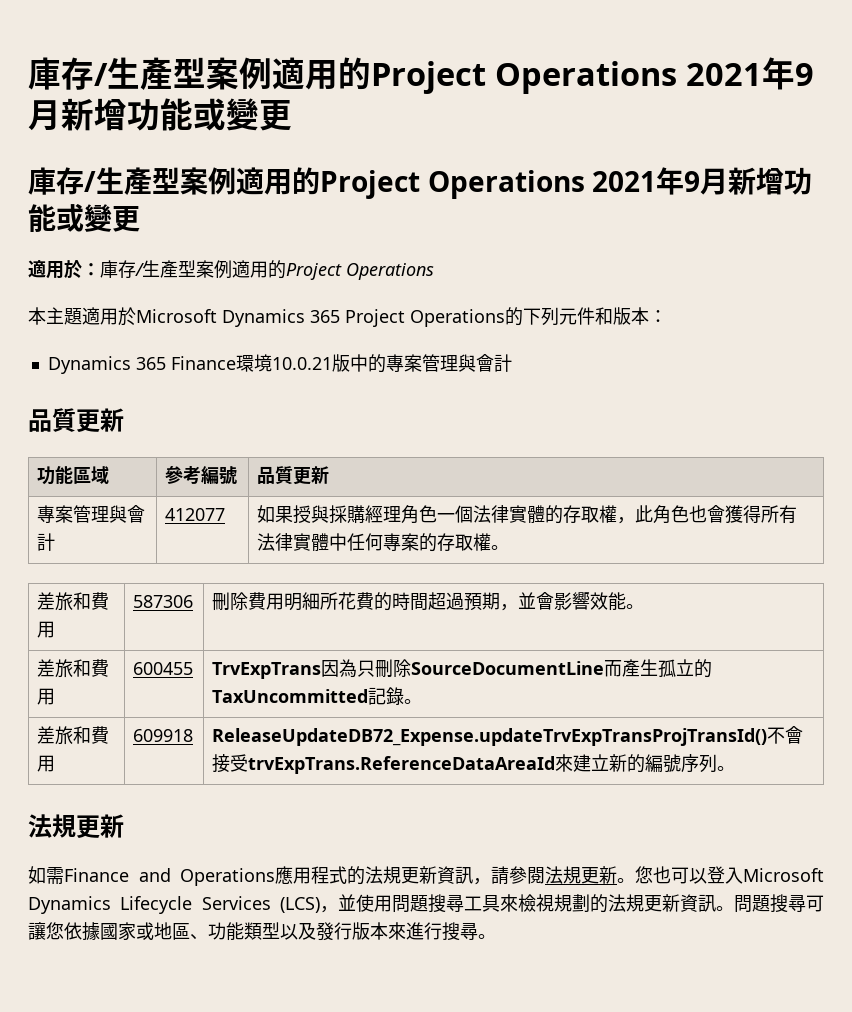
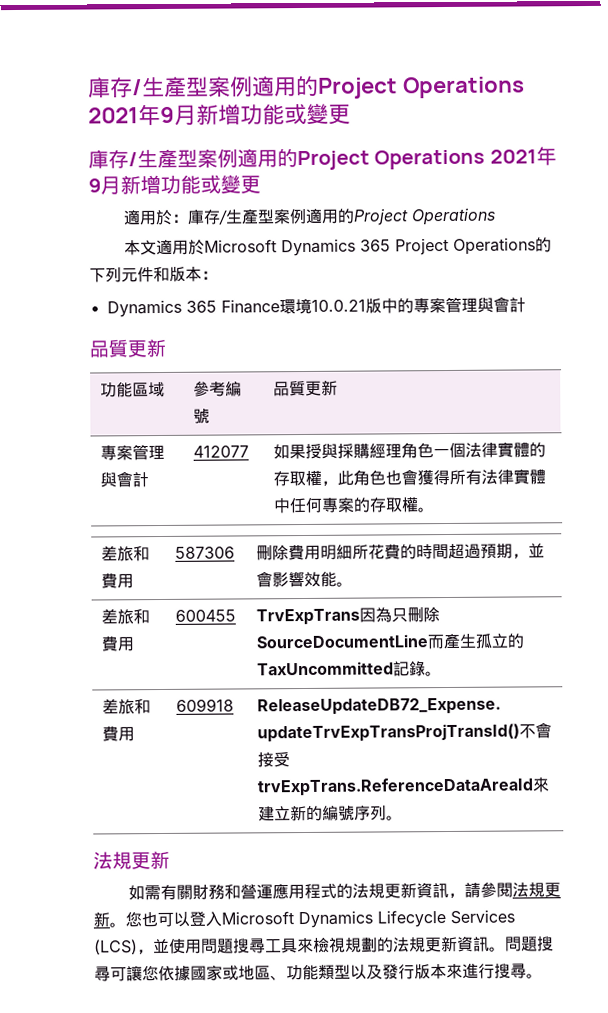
- 本主題適用於Microsoft Dynamics 365 Project Operations的下列元件和版本：
+ 本文適用於Microsoft Dynamics 365 Project Operations的下列元件和版本：
- 如需Finance and Operations應用程式的法規更新資訊，請參閱法規更新。
+ 如需有關財務和營運應用程式的法規更新資訊，請參閱法規更新。

